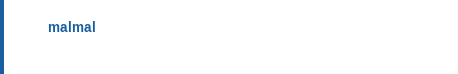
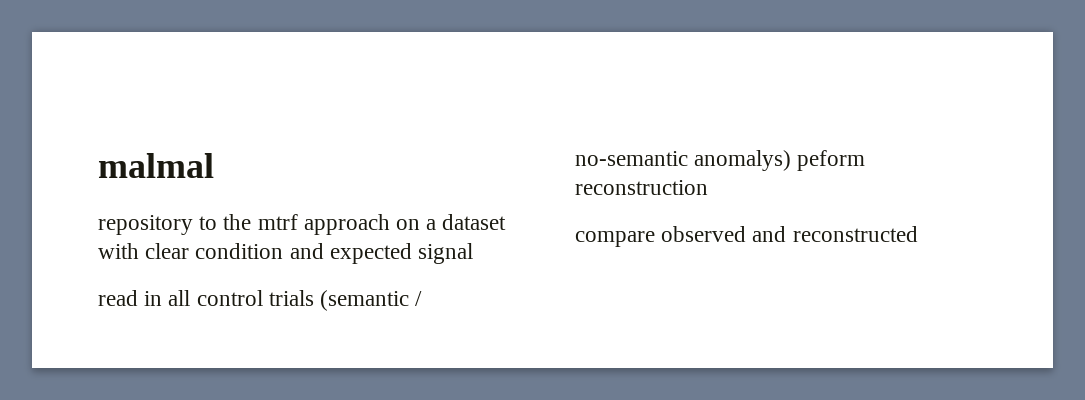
+ repository to the mtrf approach on a dataset with clear condition and expected signal
+ read in all control trials (semantic / no-semantic anomalys) peform reconstruction
+ compare observed and reconstructed

